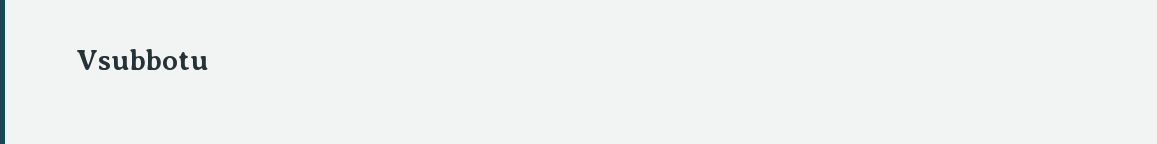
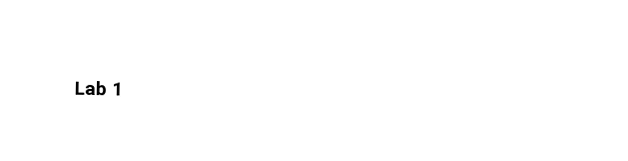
- Vsubbotu
+ Lab 1

